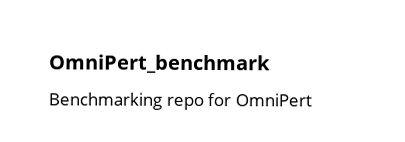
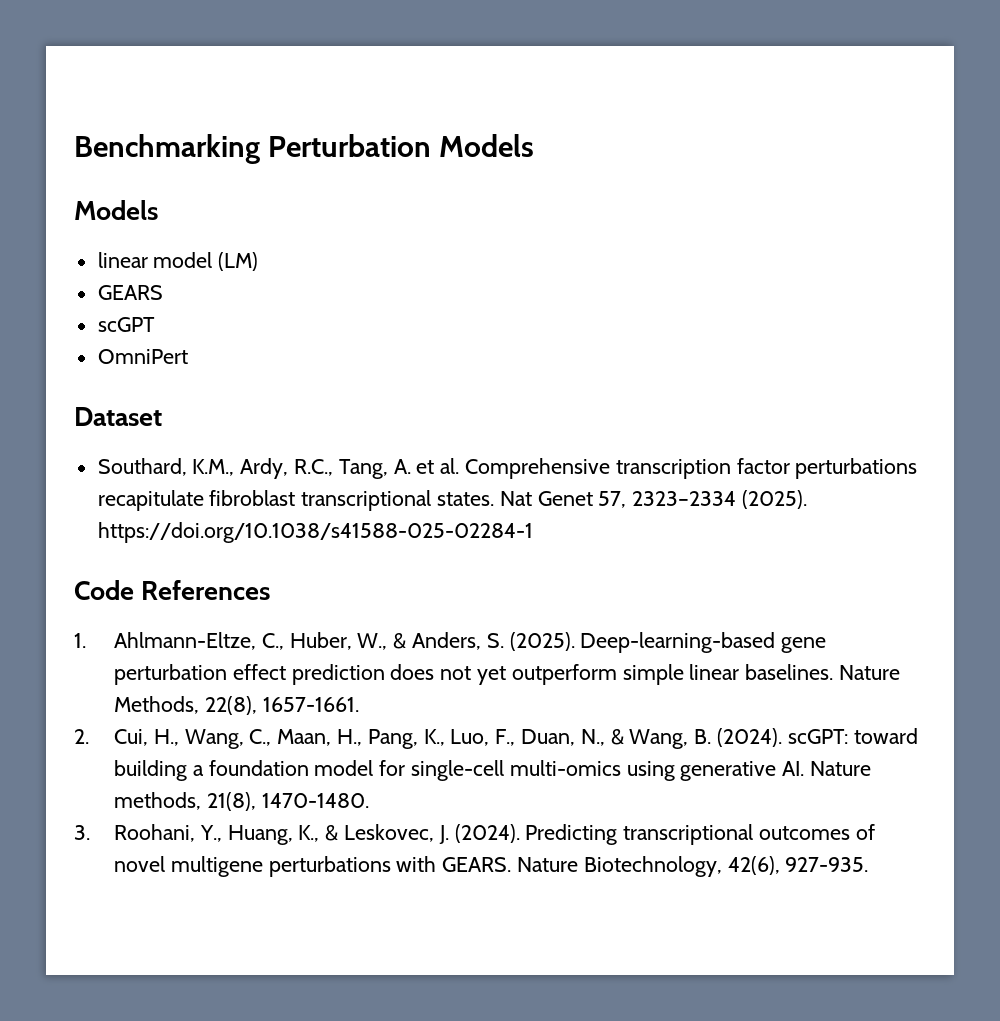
- OmniPert_benchmark
- Benchmarking repo for OmniPert
+ Benchmarking Perturbation Models
+ Models
+ linear model (LM)
+ GEARS
+ scGPT
+ OmniPert
+ Dataset
+ Southard, K.M., Ardy, R.C., Tang, A. et al. Comprehensive transcription factor perturbations recapitulate fibroblast transcriptional states. Nat Genet 57, 2323–2334 (2025). https://doi.org/10.1038/s41588-025-02284-1
+ Code References
+ 1. Ahlmann-Eltze, C., Huber, W., & Anders, S. (2025). Deep-learning-based gene perturbation effect prediction does not yet outperform simple linear baselines. Nature Methods, 22(8), 1657-1661.
+ 2. Cui, H., Wang, C., Maan, H., Pang, K., Luo, F., Duan, N., & Wang, B. (2024). scGPT: toward building a foundation model for single-cell multi-omics using generative AI. Nature methods, 21(8), 1470-1480.
+ 3. Roohani, Y., Huang, K., & Leskovec, J. (2024). Predicting transcriptional outcomes of novel multigene perturbations with GEARS. Nature Biotechnology, 42(6), 927-935.

